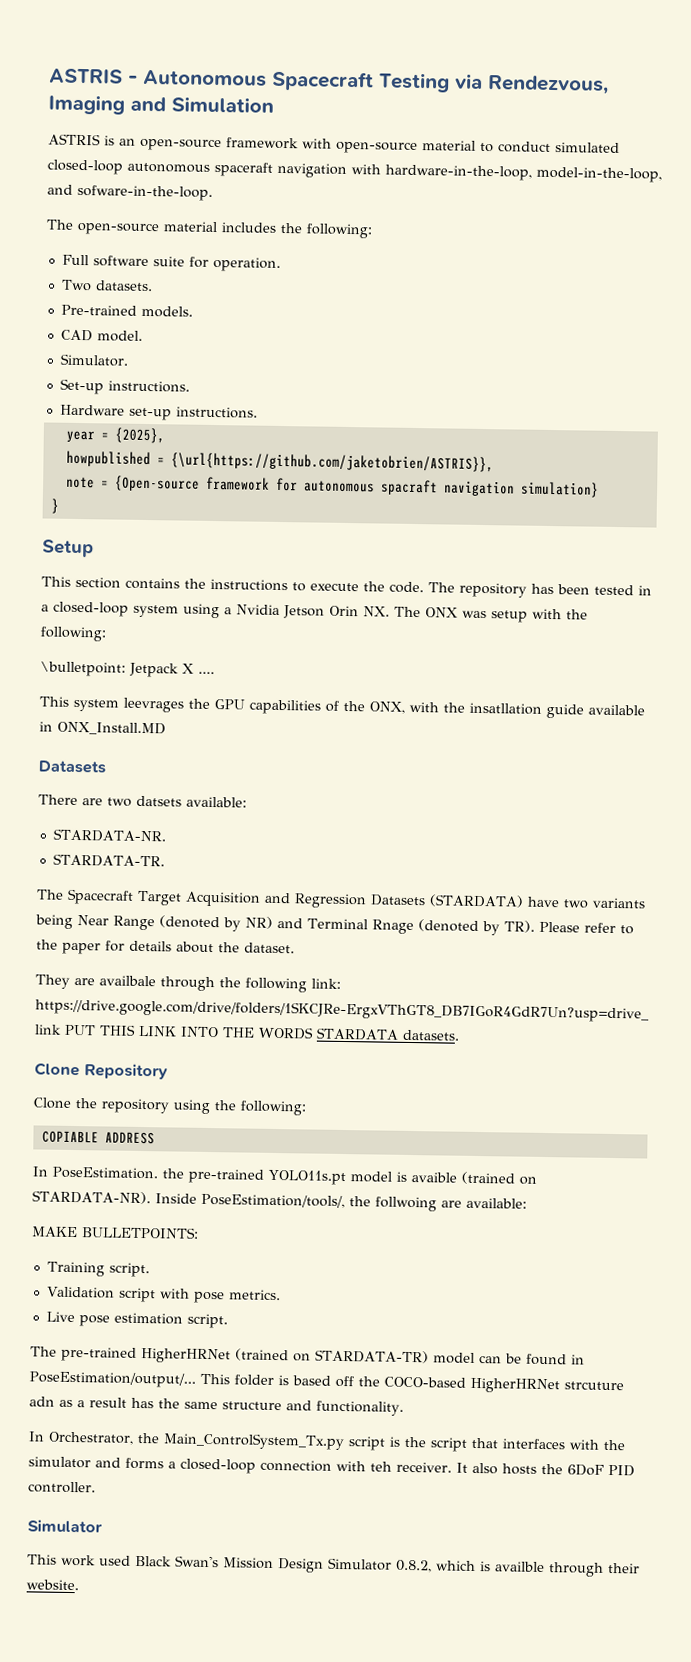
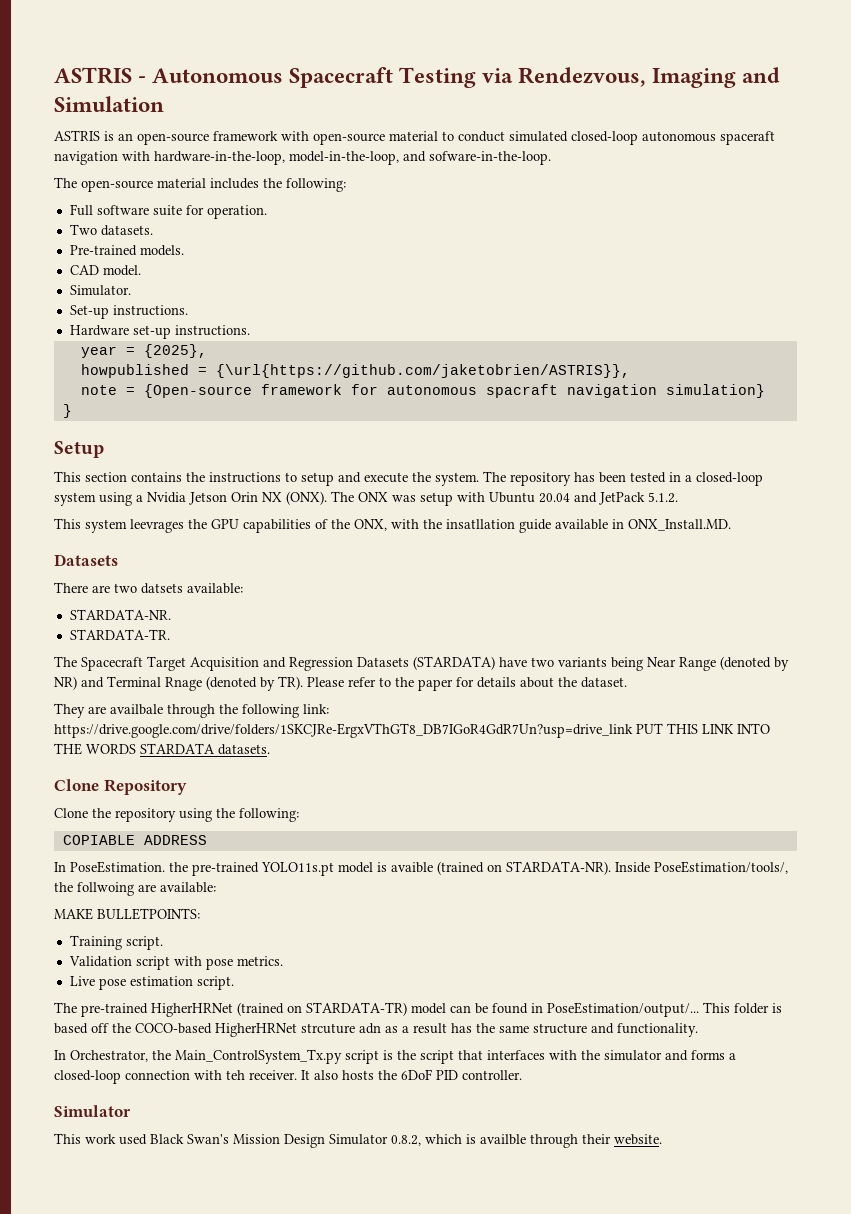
- This section contains the instructions to execute the code.
+ This section contains the instructions to setup and execute the system.
- The repository has been tested in a closed-loop system using a Nvidia Jetson Orin NX. The ONX was setup with the following:
- \bulletpoint: Jetpack X ....
+ The repository has been tested in a closed-loop system using a Nvidia Jetson Orin NX (ONX). The ONX was setup with Ubuntu 20.04 and JetPack 5.1.2.
- This system leevrages the GPU capabilities of the ONX, with the insatllation guide available in ONX_Install.MD
+ This system leevrages the GPU capabilities of the ONX, with the insatllation guide available in ONX_Install.MD.

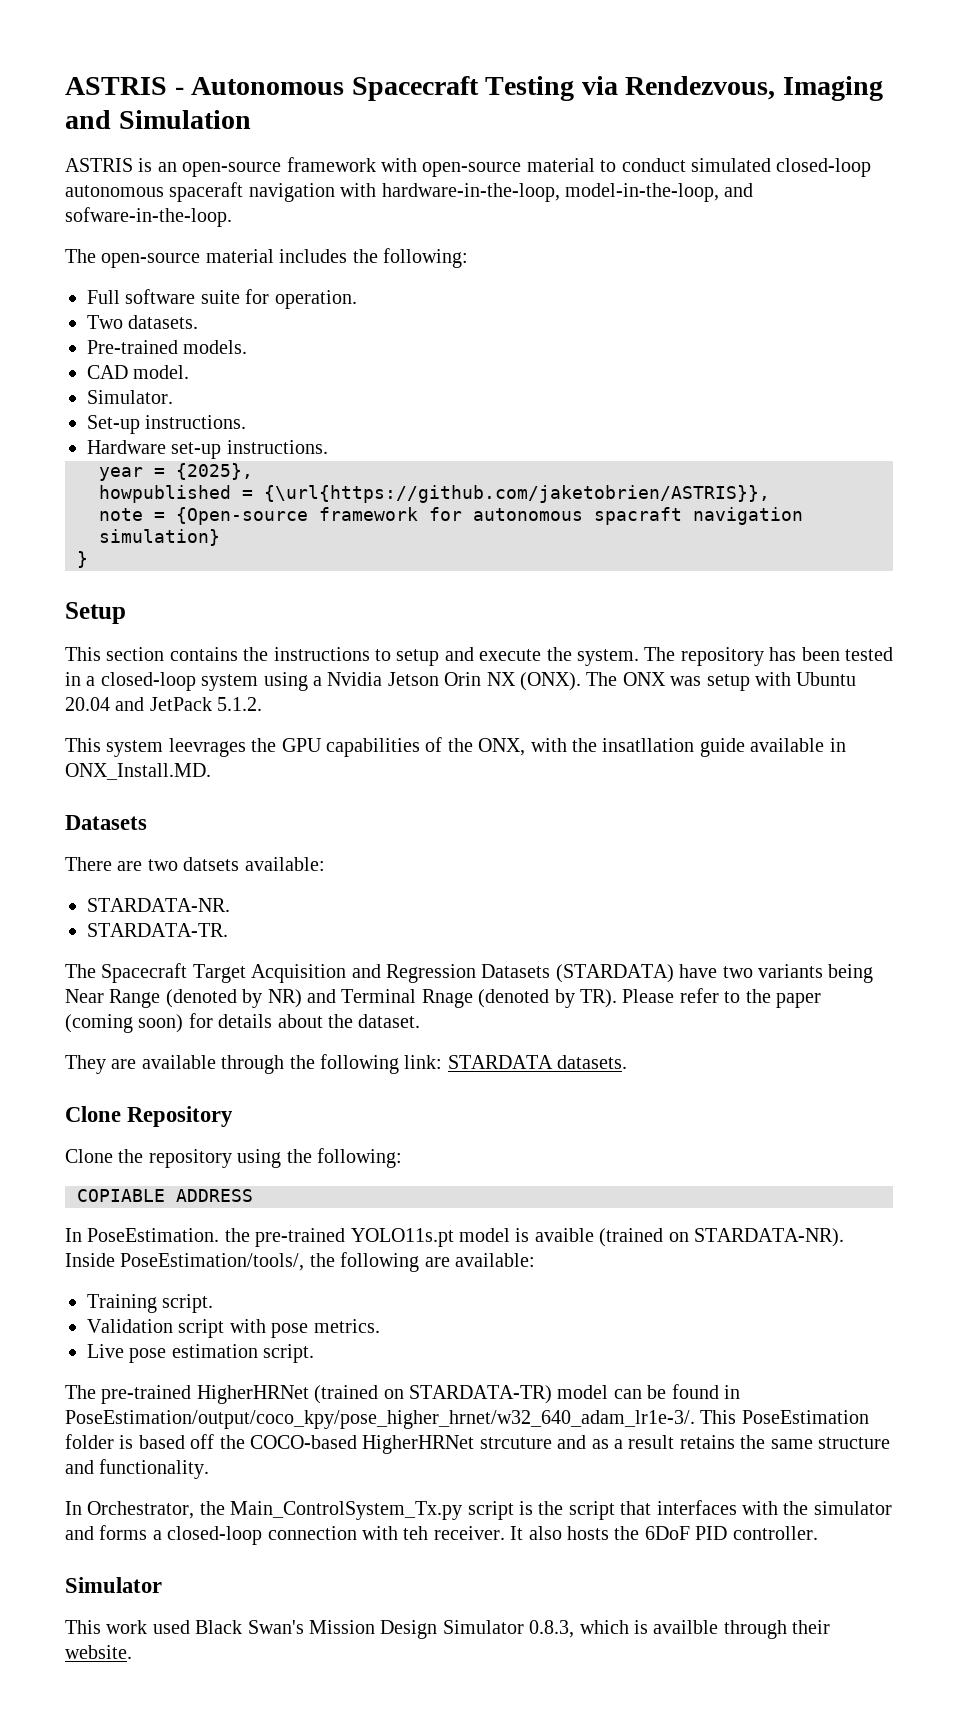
- The Spacecraft Target Acquisition and Regression Datasets (STARDATA) have two variants being Near Range (denoted by NR) and Terminal Rnage (denoted by TR). Please refer to the paper for details about the dataset.
+ The Spacecraft Target Acquisition and Regression Datasets (STARDATA) have two variants being Near Range (denoted by NR) and Terminal Rnage (denoted by TR). Please refer to the paper (coming soon) for details about the dataset.
- They are availbale through the following link: https://drive.google.com/drive/folders/1SKCJRe-ErgxVThGT8_DB7IGoR4GdR7Un?usp=drive_link PUT THIS LINK INTO THE WORDS STARDATA datasets.
+ They are available through the following link: STARDATA datasets.
- Inside PoseEstimation/tools/, the follwoing are available:
+ Inside PoseEstimation/tools/, the following are available:
- MAKE BULLETPOINTS:
- The pre-trained HigherHRNet (trained on STARDATA-TR) model can be found in PoseEstimation/output/... This folder is based off the COCO-based HigherHRNet strcuture adn as a result has the same structure and functionality.
+ The pre-trained HigherHRNet (trained on STARDATA-TR) model can be found in PoseEstimation/output/coco_kpy/pose_higher_hrnet/w32_640_adam_lr1e-3/. This PoseEstimation folder is based off the COCO-based HigherHRNet strcuture and as a result retains the same structure and functionality.
- This work used Black Swan's Mission Design Simulator 0.8.2, which is availble through their website.
+ This work used Black Swan's Mission Design Simulator 0.8.3, which is availble through their website.

